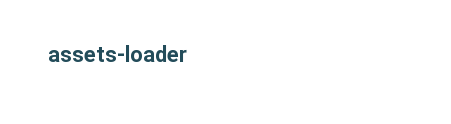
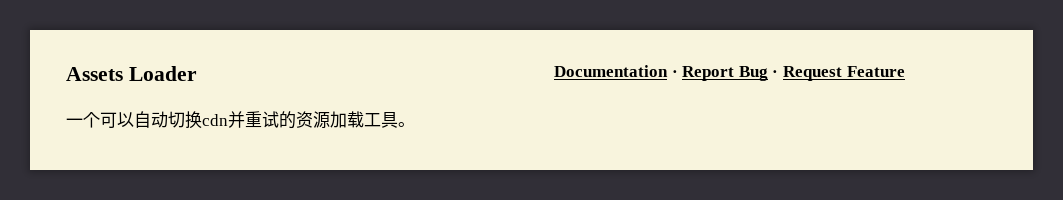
- assets-loader
+ Assets Loader
+ 一个可以自动切换cdn并重试的资源加载工具。
+ Documentation · Report Bug · Request Feature

